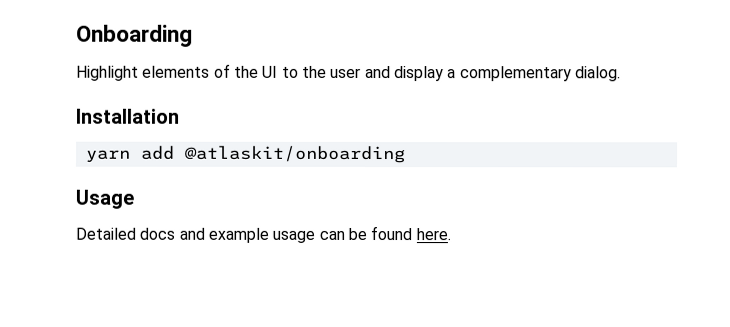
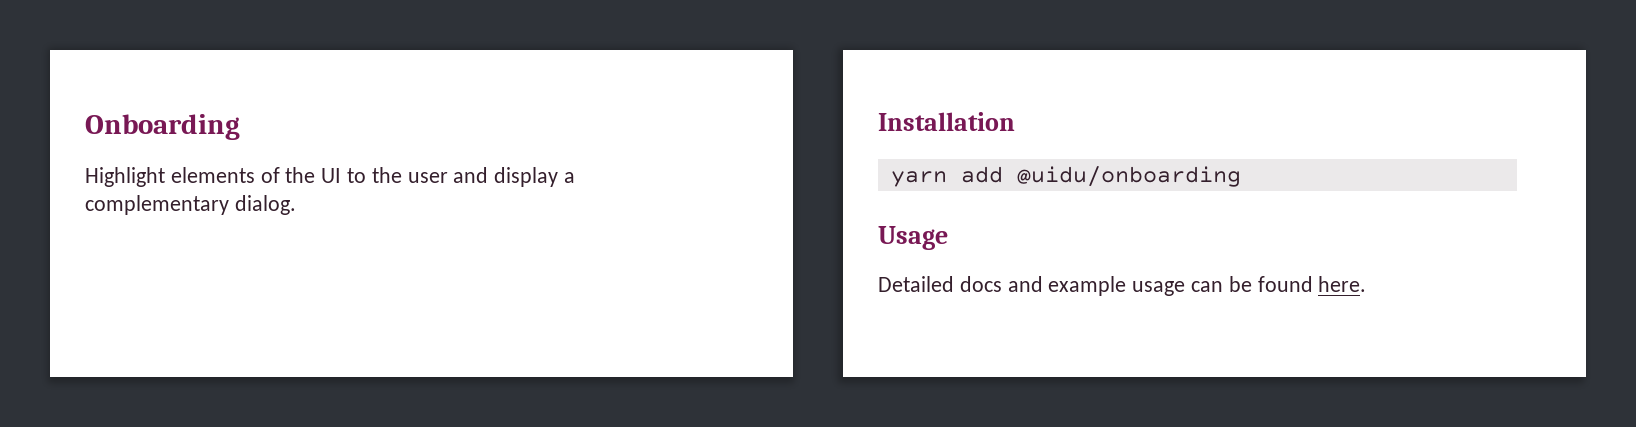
- yarn add @atlaskit/onboarding
+ yarn add @uidu/onboarding

